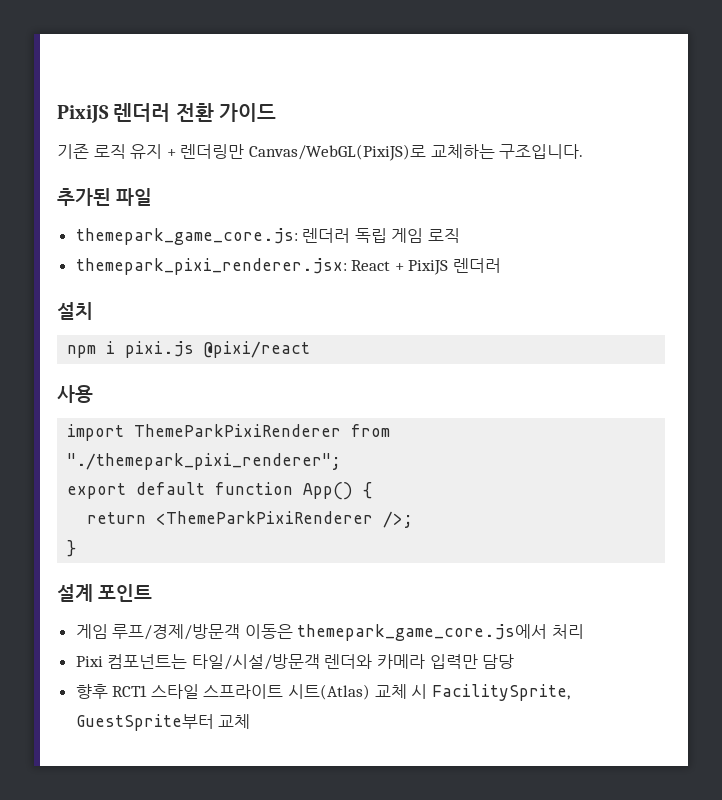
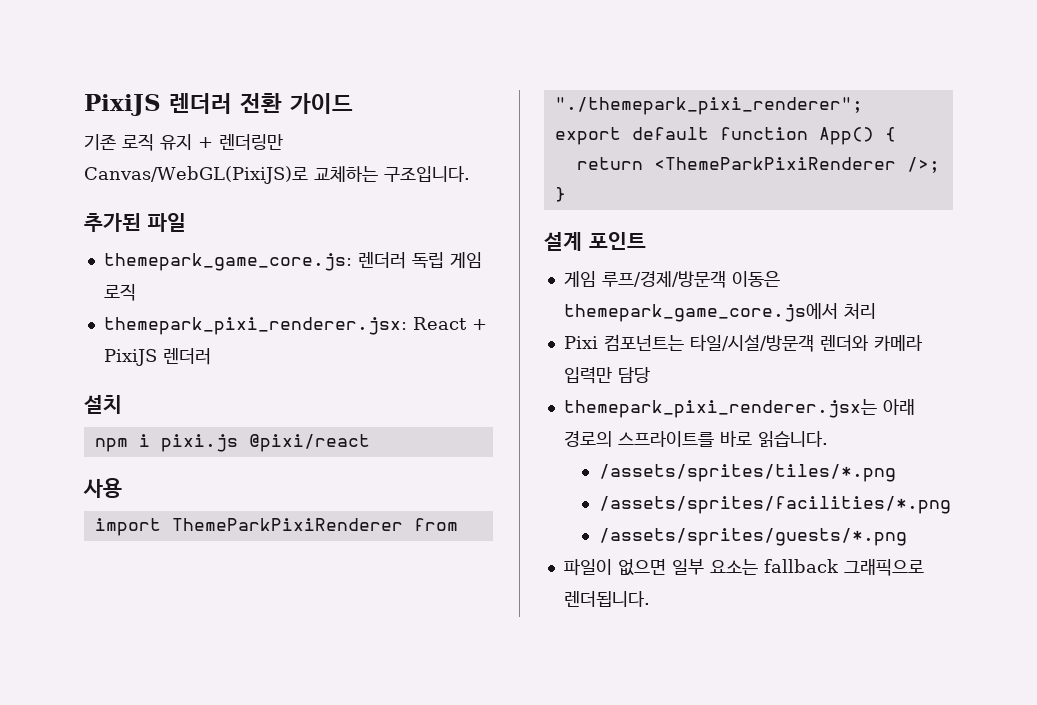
- 향후 RCT1 스타일 스프라이트 시트(Atlas) 교체 시 FacilitySprite, GuestSprite부터 교체
+ themepark_pixi_renderer.jsx는 아래 경로의 스프라이트를 바로 읽습니다.
+ /assets/sprites/tiles/*.png
+ /assets/sprites/facilities/*.png
+ /assets/sprites/guests/*.png
+ 파일이 없으면 일부 요소는 fallback 그래픽으로 렌더됩니다.

